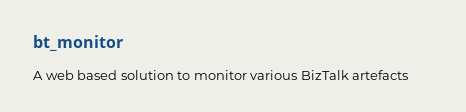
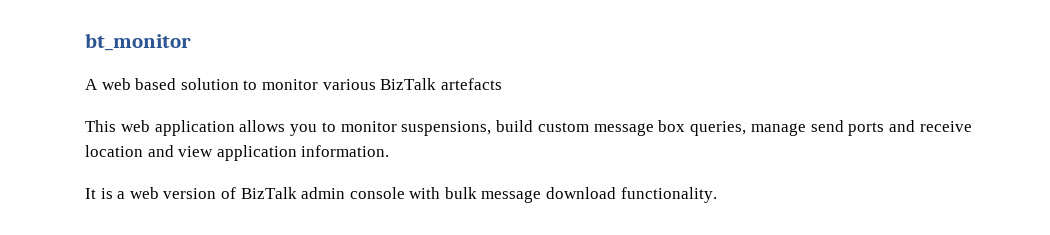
+ This web application allows you to monitor suspensions, build custom message box queries, manage send ports and receive location and view application information.
+ It is a web version of BizTalk admin console with bulk message download functionality.

